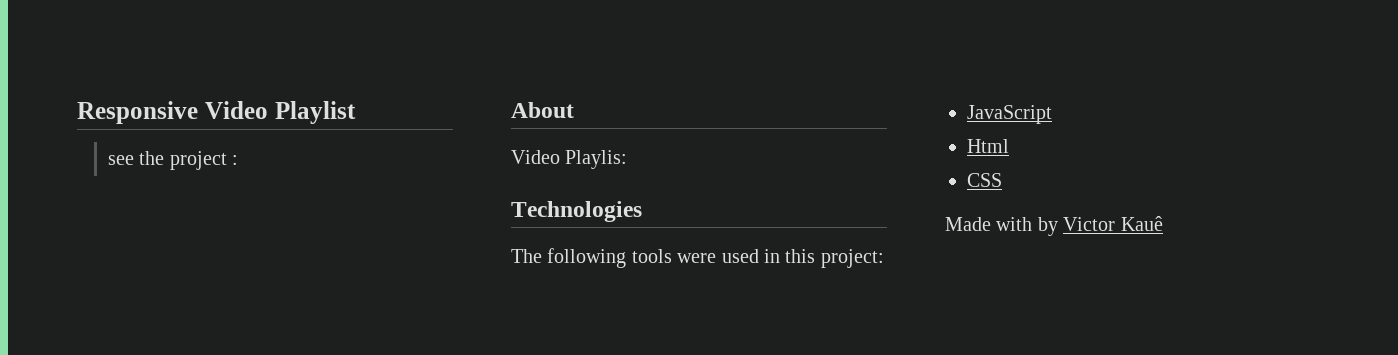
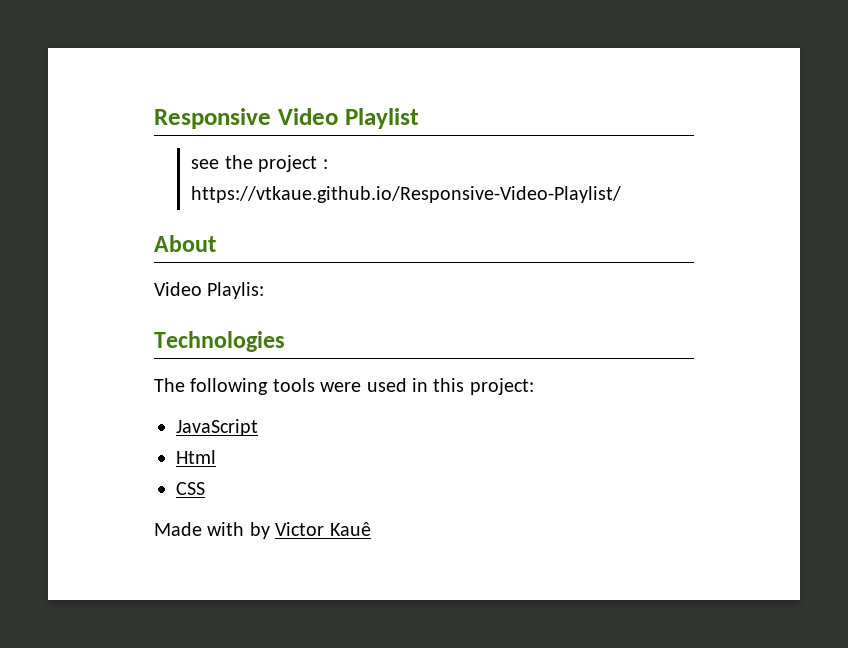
- see the project :
+ see the project : https://vtkaue.github.io/Responsive-Video-Playlist/

